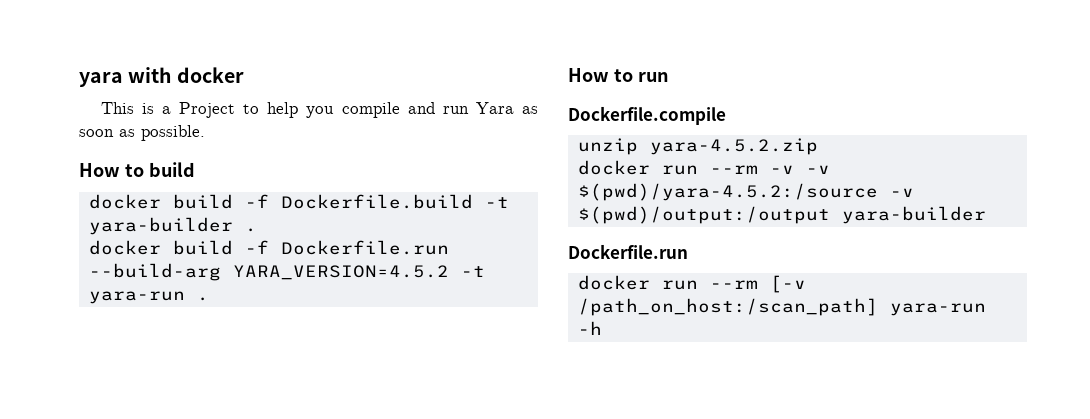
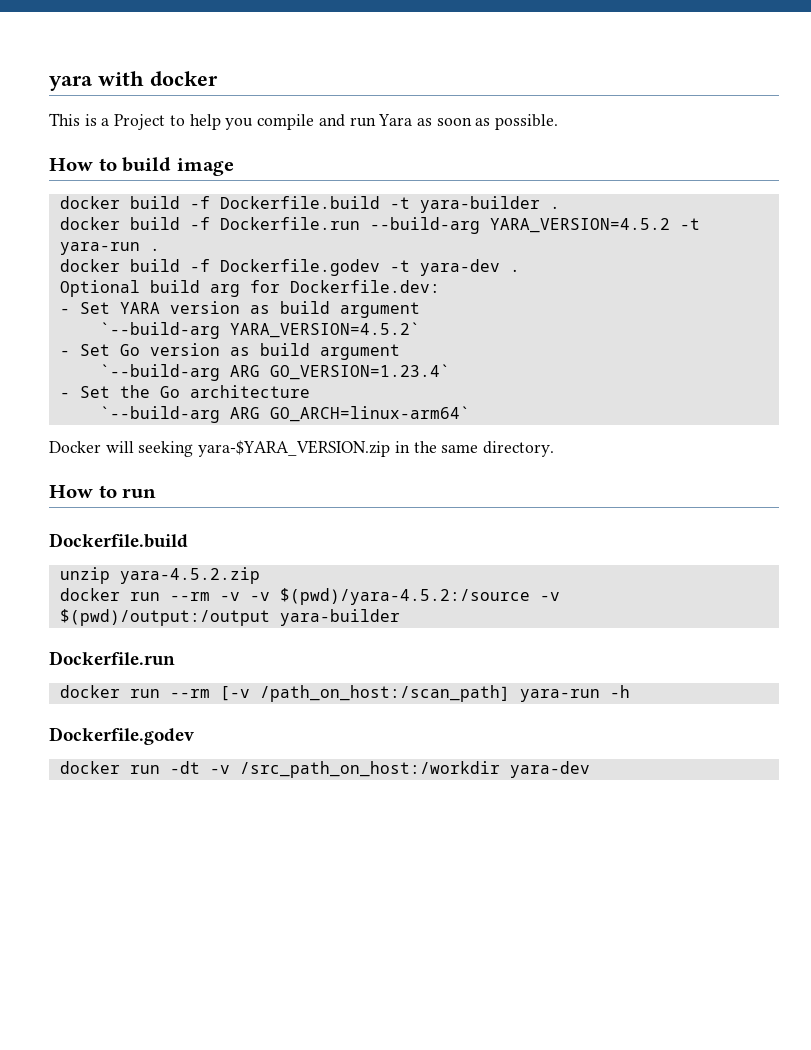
- How to build
+ How to build image
+ docker build -f Dockerfile.godev -t yara-dev .
+ Optional build arg for Dockerfile.dev:
+ - Set YARA version as build argument
+ `--build-arg YARA_VERSION=4.5.2`
+ - Set Go version as build argument
+ `--build-arg ARG GO_VERSION=1.23.4`
+ - Set the Go architecture
+ `--build-arg ARG GO_ARCH=linux-arm64`
+ Docker will seeking yara-$YARA_VERSION.zip in the same directory.
  How to run
- Dockerfile.compile
+ Dockerfile.build
  docker run --rm [-v /path_on_host:/scan_path] yara-run -h
+ Dockerfile.godev
+ docker run -dt -v /src_path_on_host:/workdir yara-dev

